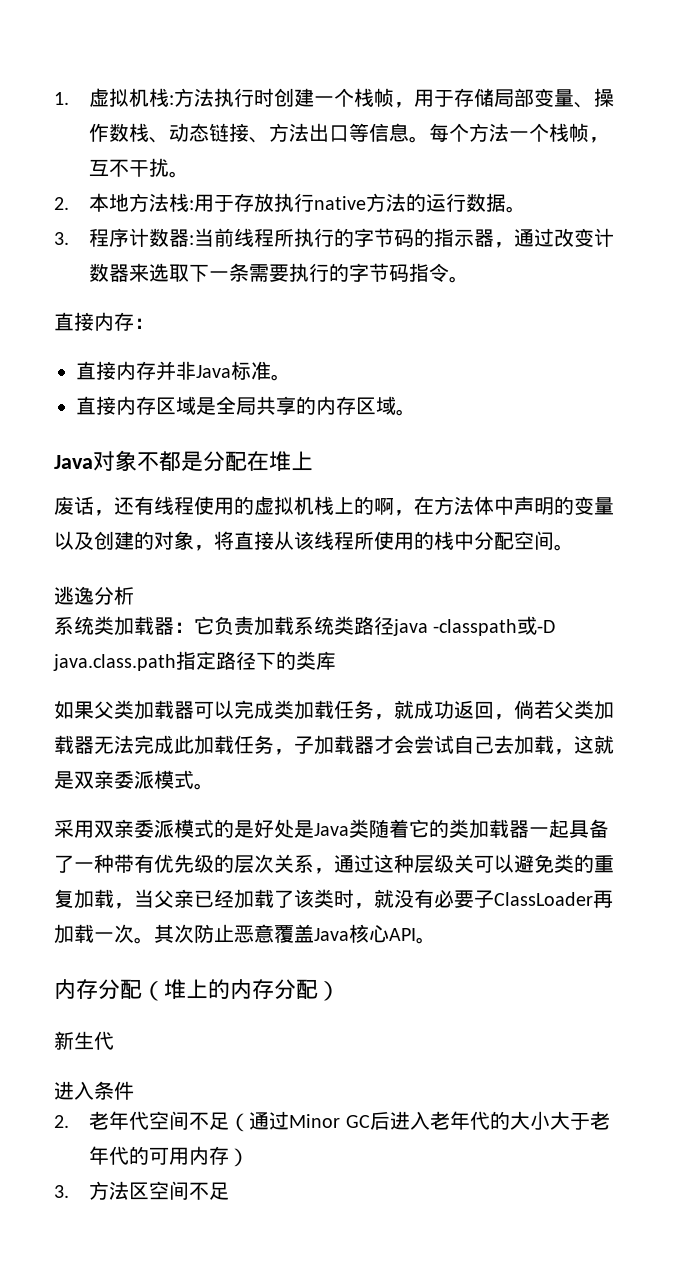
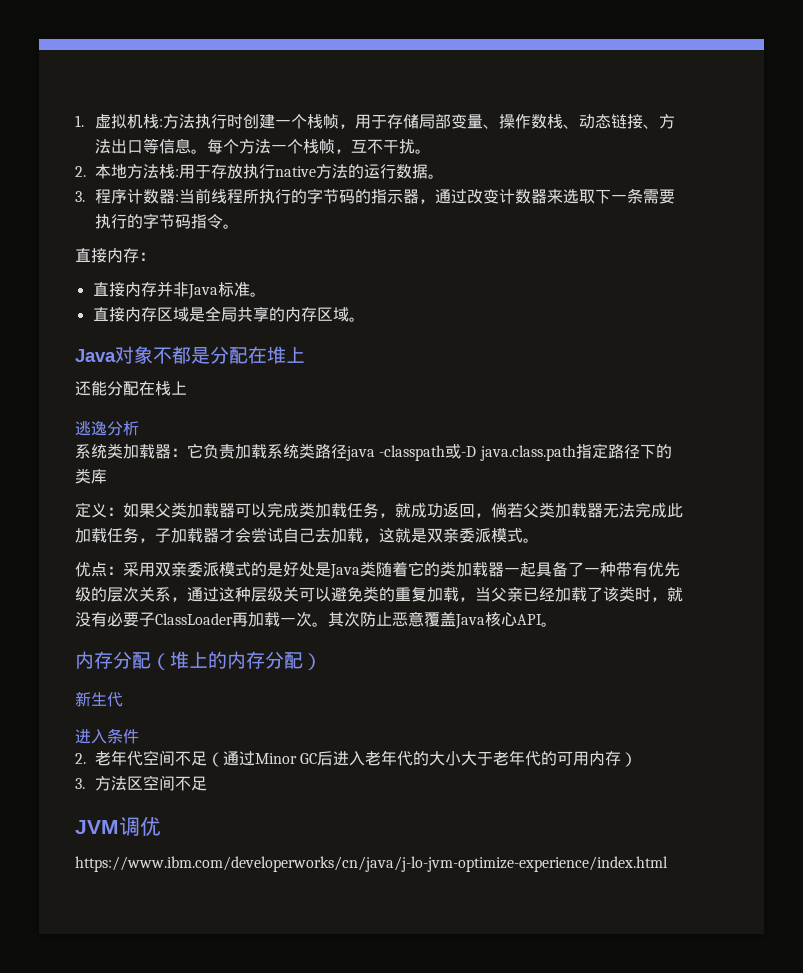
- 废话，还有线程使用的虚拟机栈上的啊，在方法体中声明的变量以及创建的对象，将直接从该线程所使用的栈中分配空间。
+ 还能分配在栈上
- 如果父类加载器可以完成类加载任务，就成功返回，倘若父类加载器无法完成此加载任务，子加载器才会尝试自己去加载，这就是双亲委派模式。
+ 定义：如果父类加载器可以完成类加载任务，就成功返回，倘若父类加载器无法完成此加载任务，子加载器才会尝试自己去加载，这就是双亲委派模式。
- 采用双亲委派模式的是好处是Java类随着它的类加载器一起具备了一种带有优先级的层次关系，通过这种层级关可以避免类的重复加载，当父亲已经加载了该类时，就没有必要子ClassLoader再加载一次。
+ 优点：采用双亲委派模式的是好处是Java类随着它的类加载器一起具备了一种带有优先级的层次关系，通过这种层级关可以避免类的重复加载，当父亲已经加载了该类时，就没有必要子ClassLoader再加载一次。
+ JVM调优
+ https://www.ibm.com/developerworks/cn/java/j-lo-jvm-optimize-experience/index.html

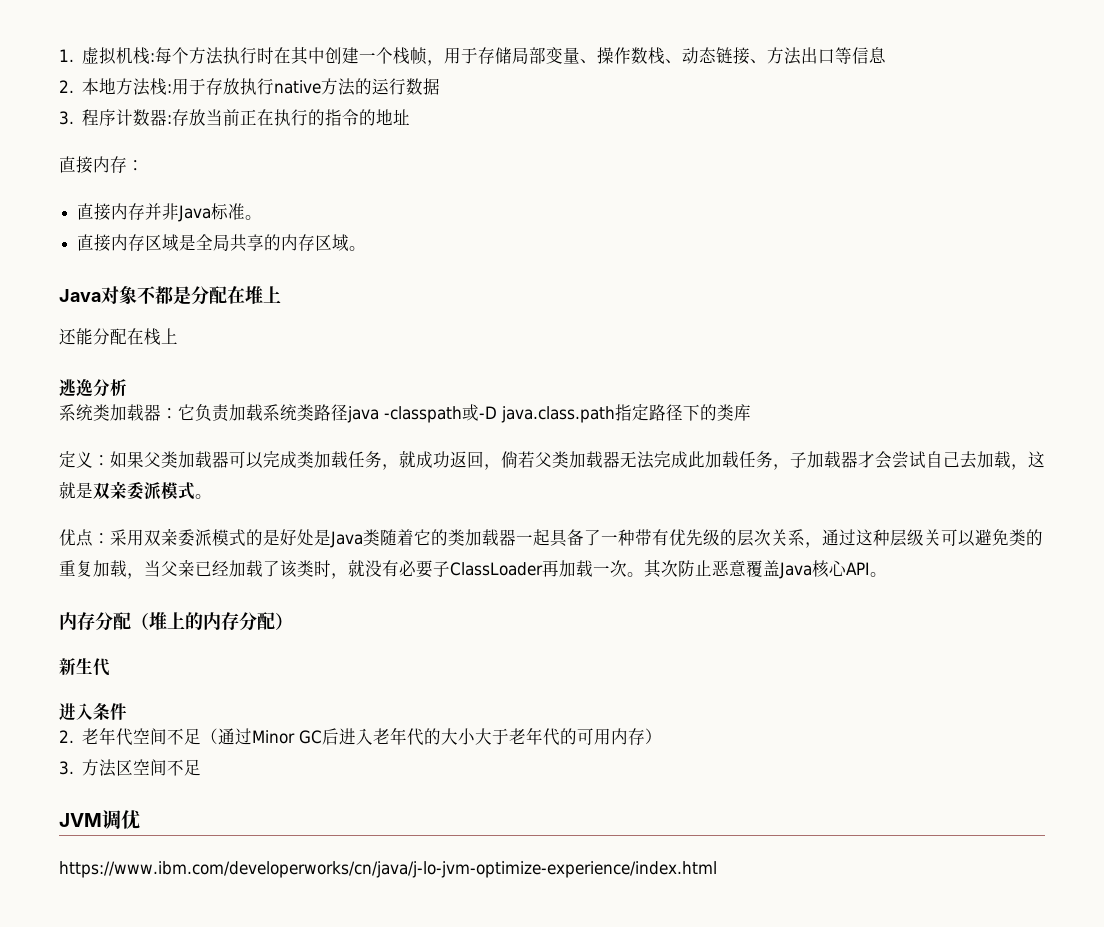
- 1.虚拟机栈:方法执行时创建一个栈帧，用于存储局部变量、操作数栈、动态链接、方法出口等信息。每个方法一个栈帧，互不干扰。
+ 1.虚拟机栈:每个方法执行时在其中创建一个栈帧，用于存储局部变量、操作数栈、动态链接、方法出口等信息
- 2.本地方法栈:用于存放执行native方法的运行数据。
+ 2.本地方法栈:用于存放执行native方法的运行数据
- 3.程序计数器:当前线程所执行的字节码的指示器，通过改变计数器来选取下一条需要执行的字节码指令。
+ 3.程序计数器:存放当前正在执行的指令的地址

